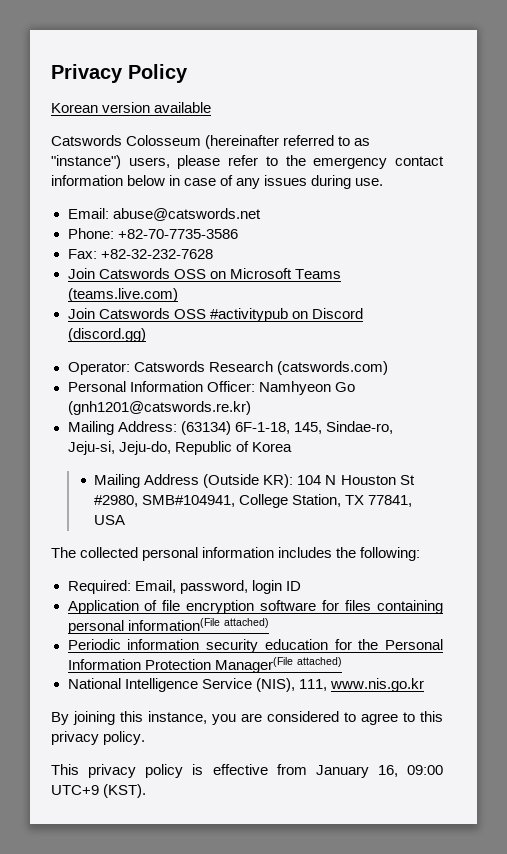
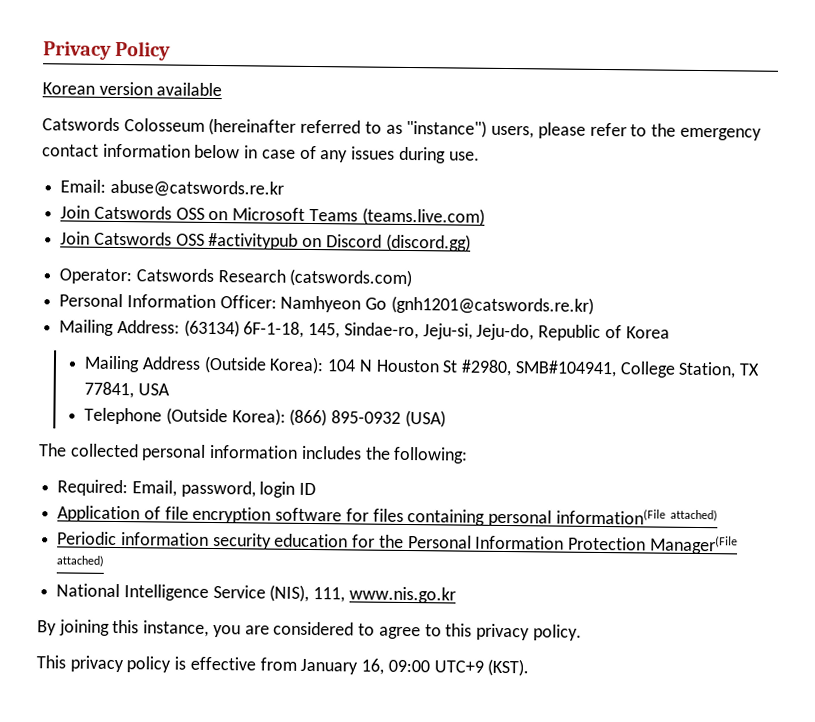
- Email: abuse@catswords.net
- Phone: +82-70-7735-3586
- Fax: +82-32-232-7628
+ Email: abuse@catswords.re.kr
- Mailing Address (Outside KR): 104 N Houston St #2980, SMB#104941, College Station, TX 77841, USA
+ Mailing Address (Outside Korea): 104 N Houston St #2980, SMB#104941, College Station, TX 77841, USA
+ Telephone (Outside Korea): (866) 895-0932 (USA)

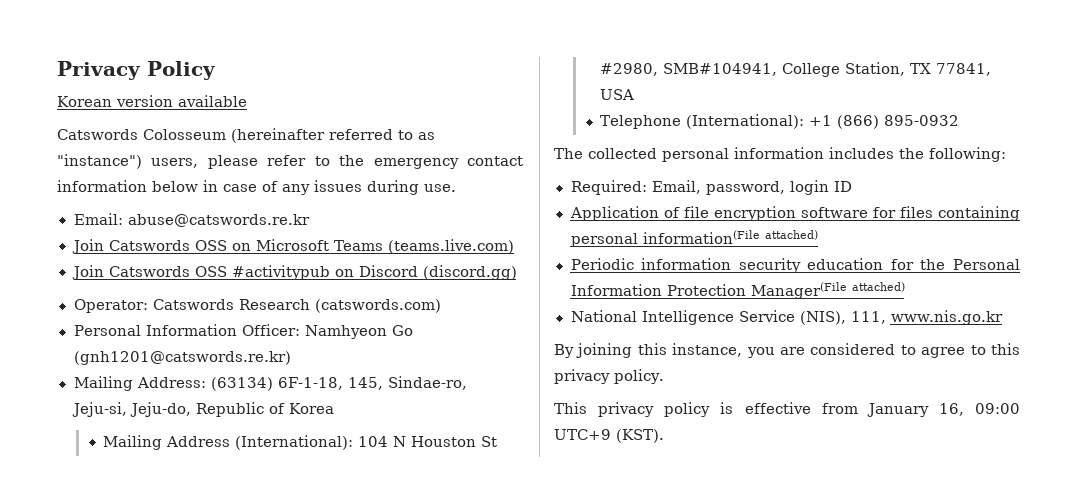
- Mailing Address (Outside Korea): 104 N Houston St #2980, SMB#104941, College Station, TX 77841, USA
+ Mailing Address (International): 104 N Houston St #2980, SMB#104941, College Station, TX 77841, USA
- Telephone (Outside Korea): (866) 895-0932 (USA)
+ Telephone (International): +1 (866) 895-0932

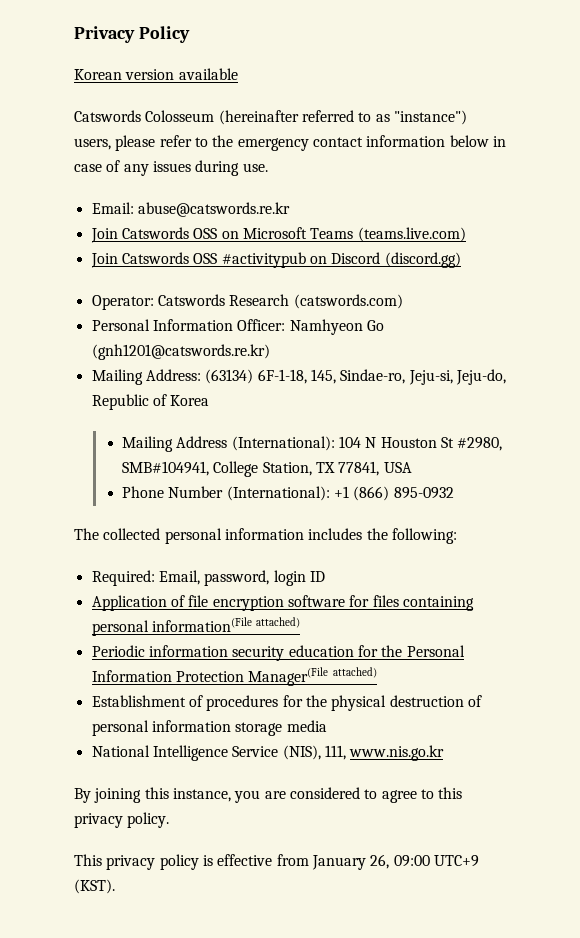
- Telephone (International): +1 (866) 895-0932
+ Phone Number (International): +1 (866) 895-0932
+ Establishment of procedures for the physical destruction of personal information storage media
- This privacy policy is effective from January 16, 09:00 UTC+9 (KST).
+ This privacy policy is effective from January 26, 09:00 UTC+9 (KST).

